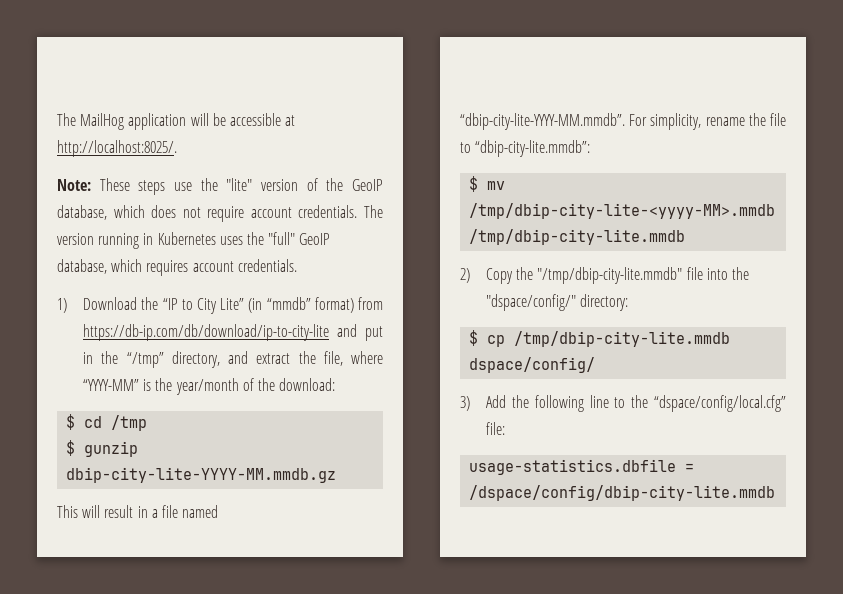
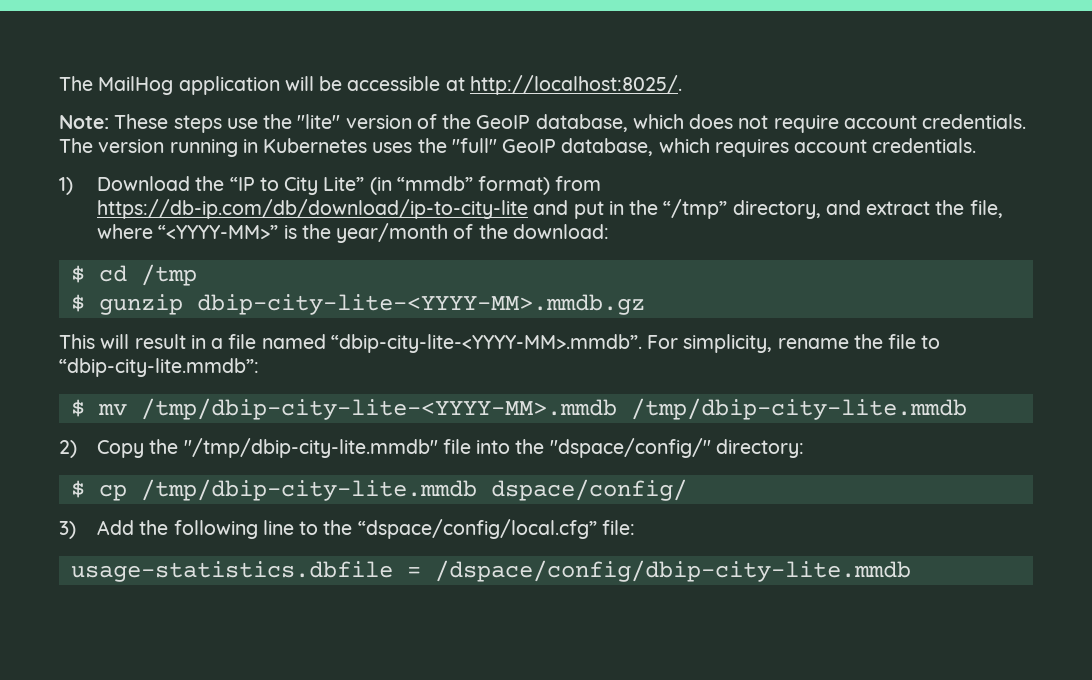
- 1) Download the “IP to City Lite” (in “mmdb” format) from https://db-ip.com/db/download/ip-to-city-lite and put in the “/tmp” directory, and extract the file, where “YYYY-MM” is the year/month of the download:
+ 1) Download the “IP to City Lite” (in “mmdb” format) from https://db-ip.com/db/download/ip-to-city-lite and put in the “/tmp” directory, and extract the file, where “<YYYY-MM>” is the year/month of the download:
- $ gunzip dbip-city-lite-YYYY-MM.mmdb.gz
+ $ gunzip dbip-city-lite-<YYYY-MM>.mmdb.gz
- This will result in a file named “dbip-city-lite-YYYY-MM.mmdb”. For simplicity, rename the file to “dbip-city-lite.mmdb”:
+ This will result in a file named “dbip-city-lite-<YYYY-MM>.mmdb”. For simplicity, rename the file to “dbip-city-lite.mmdb”:
- $ mv /tmp/dbip-city-lite-<yyyy-MM>.mmdb /tmp/dbip-city-lite.mmdb
+ $ mv /tmp/dbip-city-lite-<YYYY-MM>.mmdb /tmp/dbip-city-lite.mmdb

